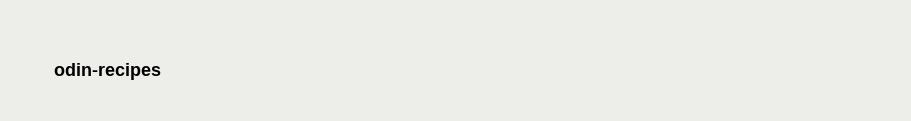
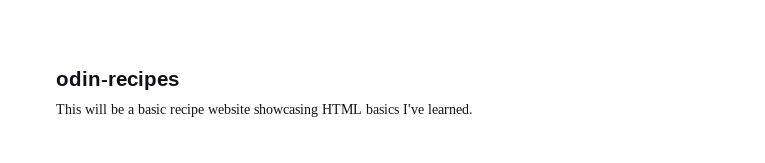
+ This will be a basic recipe website showcasing HTML basics I've learned.

